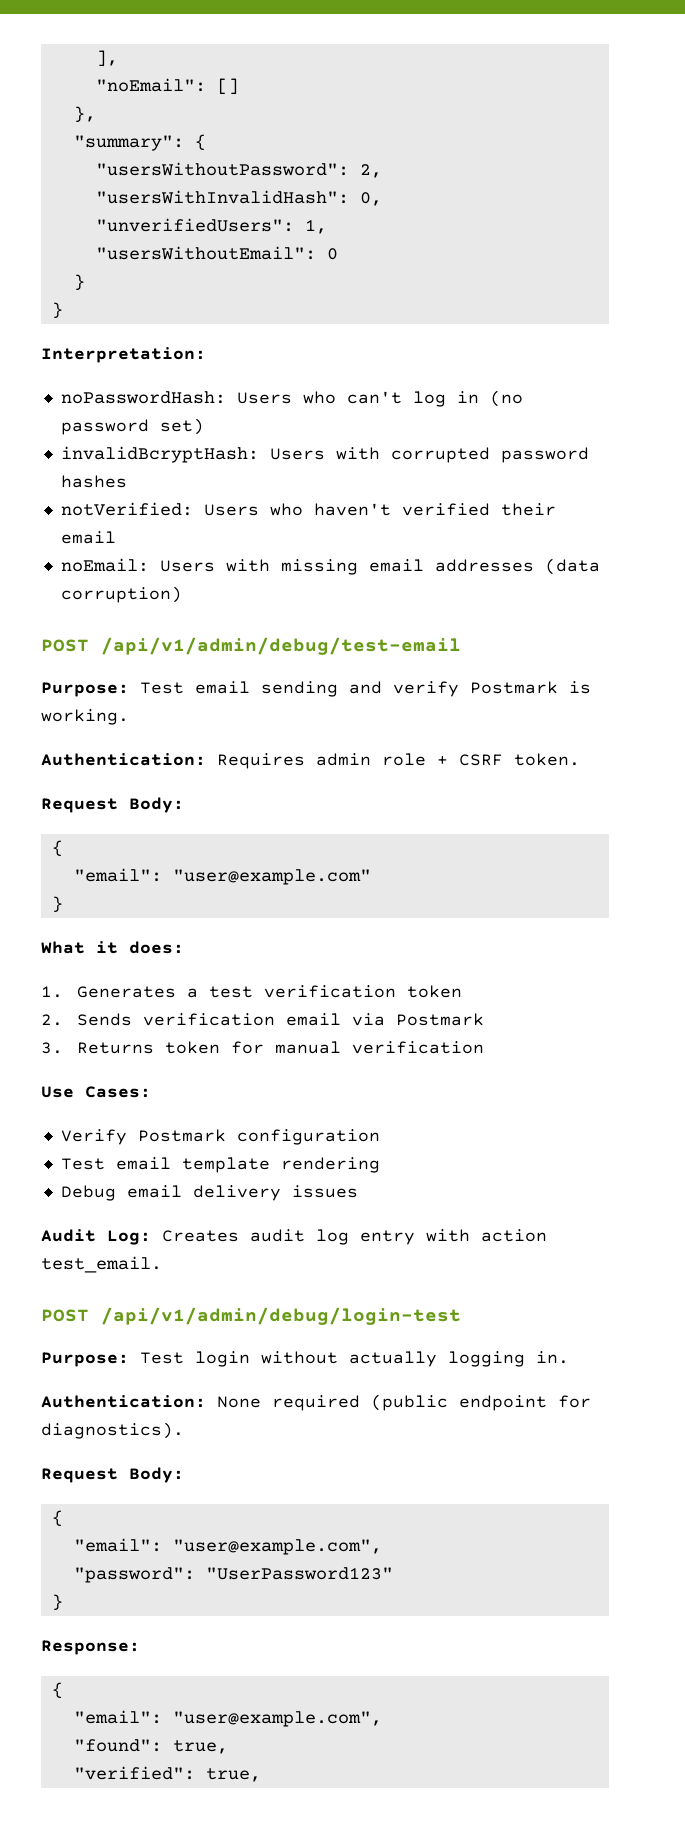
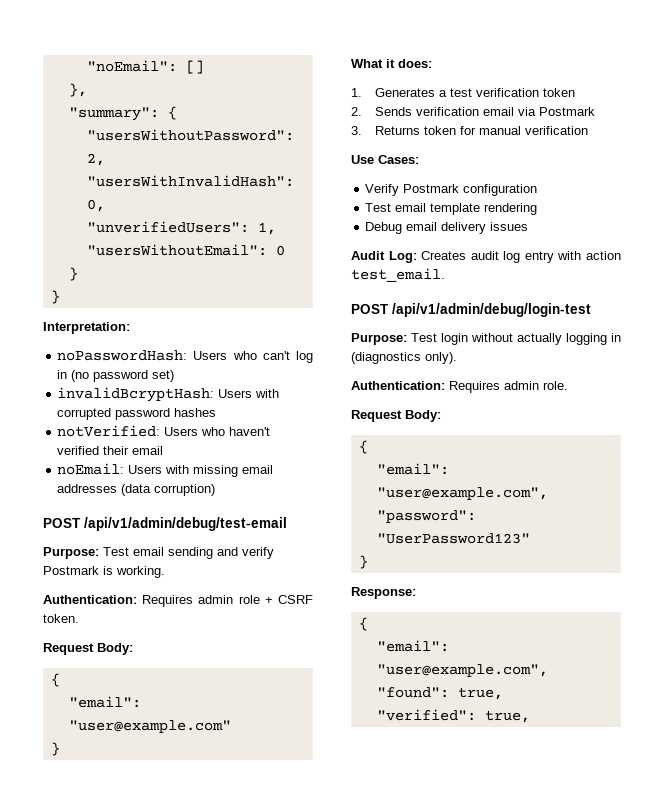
- ],
- Purpose: Test login without actually logging in.
- Authentication: None required (public endpoint for diagnostics).
+ Purpose: Test login without actually logging in (diagnostics only).
+ Authentication: Requires admin role.

